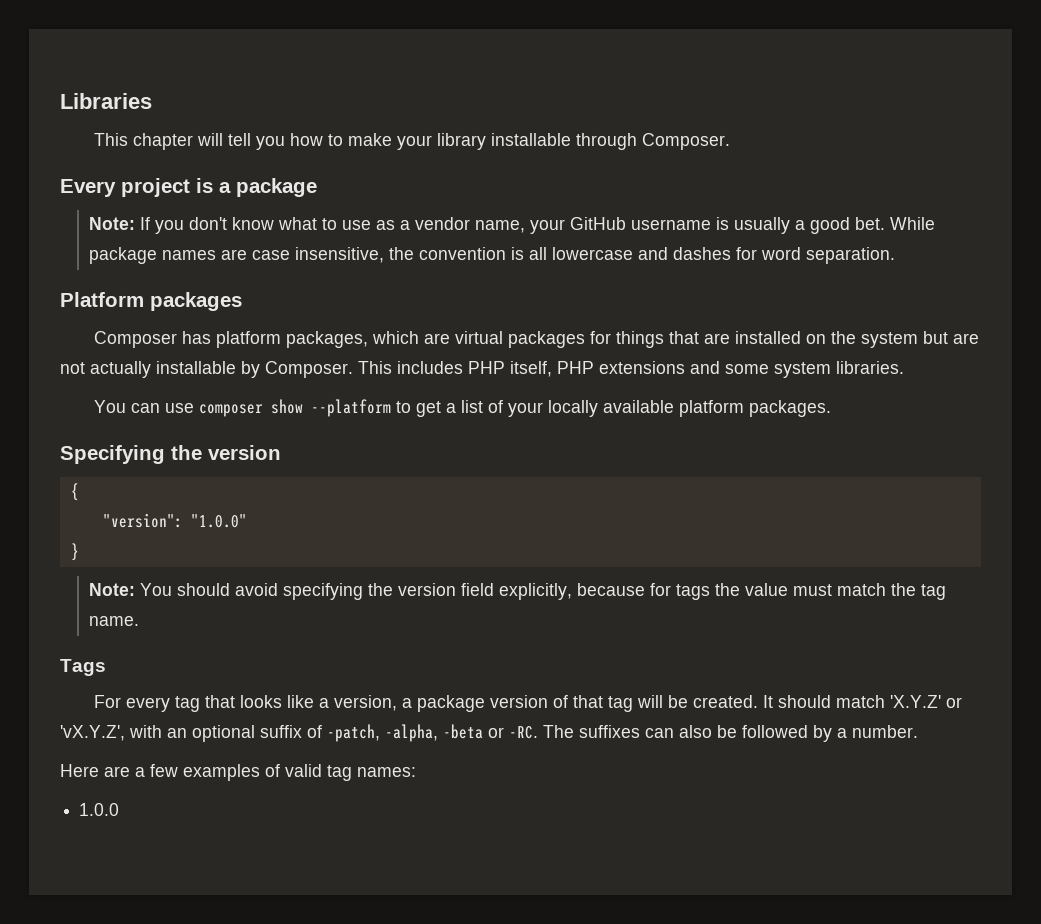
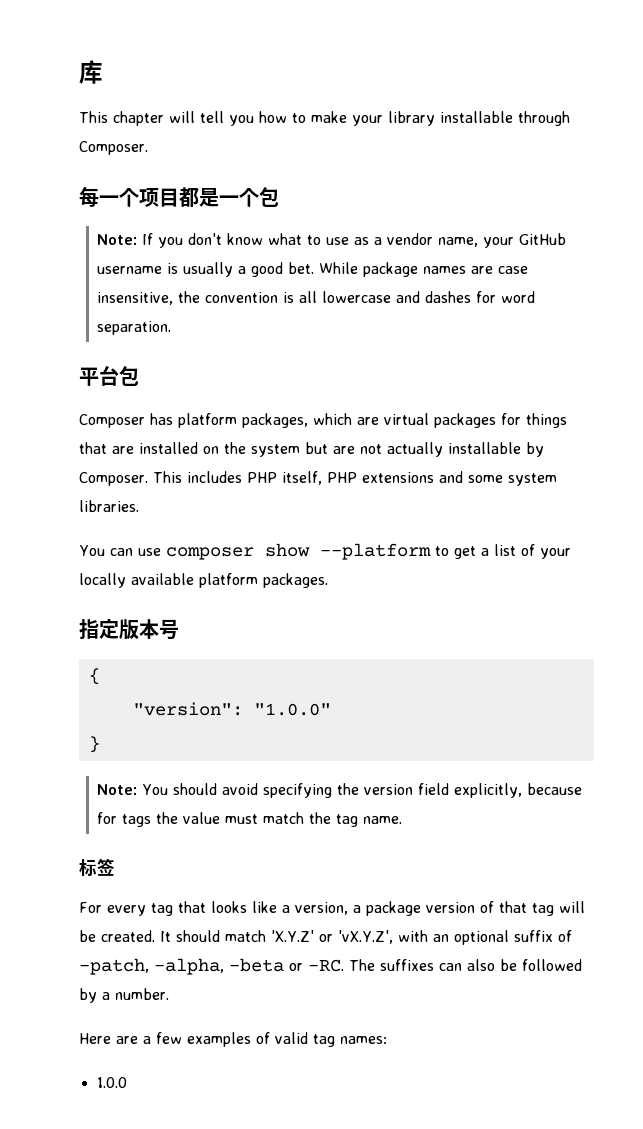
- Libraries
+ 库
- Every project is a package
+ 每一个项目都是一个包
- Platform packages
+ 平台包
- Specifying the version
+ 指定版本号
- Tags
+ 标签

